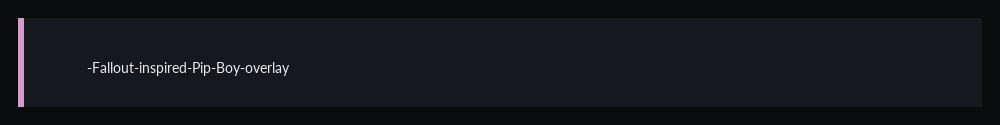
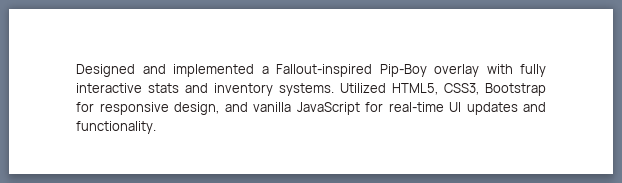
- -Fallout-inspired-Pip-Boy-overlay
+ Designed and implemented a Fallout-inspired Pip-Boy overlay with fully interactive stats and inventory systems. Utilized HTML5, CSS3, Bootstrap for responsive design, and vanilla JavaScript for real-time UI updates and functionality.

